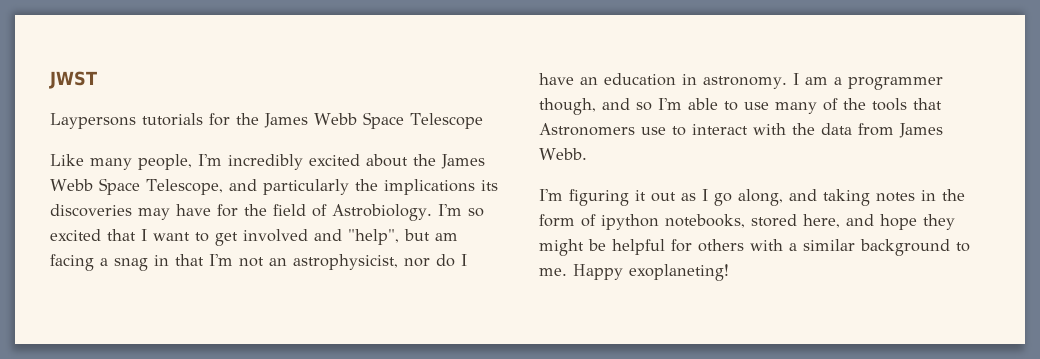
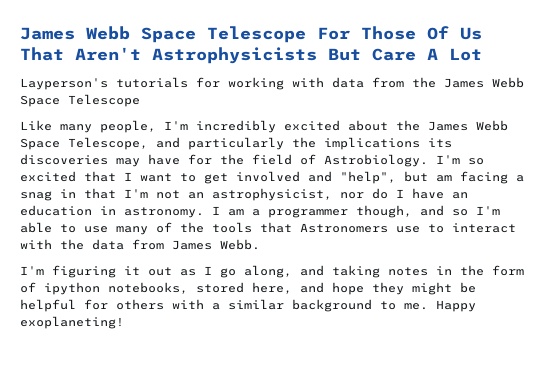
- JWST
- Laypersons tutorials for the James Webb Space Telescope
+ James Webb Space Telescope For Those Of Us That Aren't Astrophysicists But Care A Lot
+ Layperson's tutorials for working with data from the James Webb Space Telescope

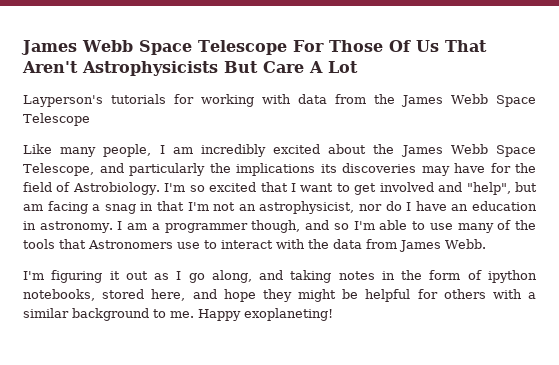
- Like many people, I'm incredibly excited about the James Webb Space Telescope, and particularly the implications its discoveries may have for the field of Astrobiology.
+ Like many people, I am incredibly excited about the James Webb Space Telescope, and particularly the implications its discoveries may have for the field of Astrobiology.

